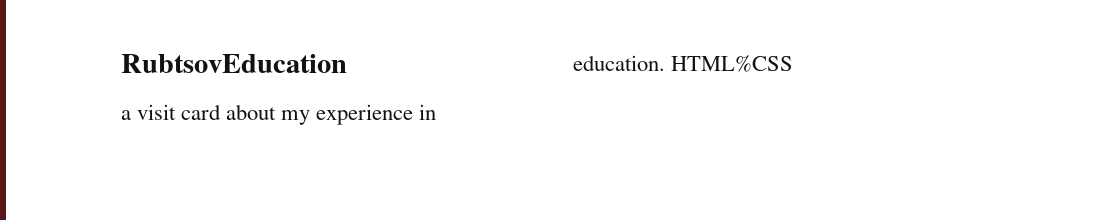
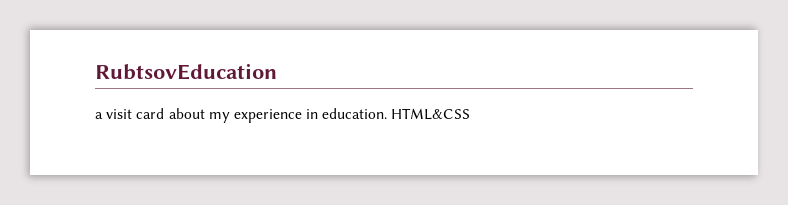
- HTML%CSS
+ HTML&CSS

